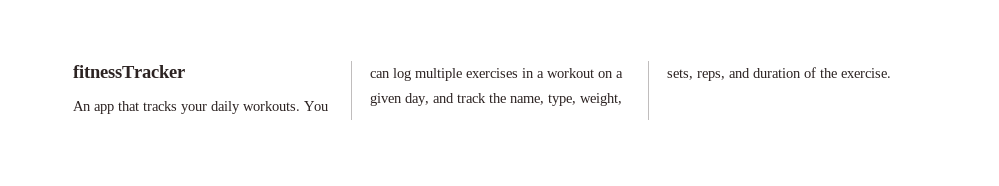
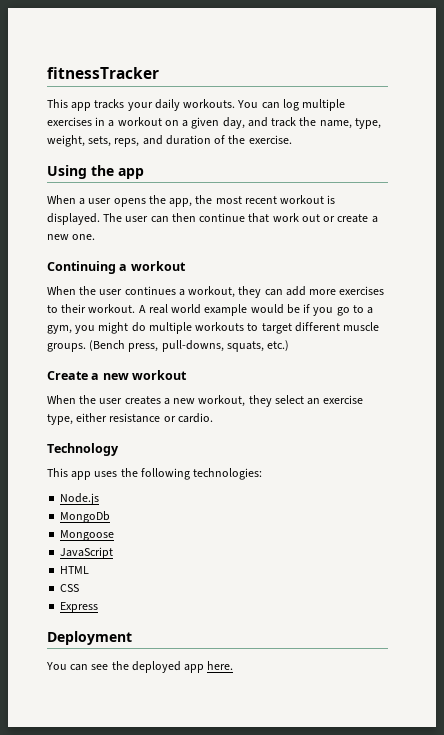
- An app that tracks your daily workouts.
+ This app tracks your daily workouts.
+ Using the app
+ When a user opens the app, the most recent workout is displayed. The user can then continue that work out or create a new one.
+ Continuing a workout
+ When the user continues a workout, they can add more exercises to their workout. A real world example would be if you go to a gym, you might do multiple workouts to target different muscle groups. (Bench press, pull-downs, squats, etc.)
+ Create a new workout
+ When the user creates a new workout, they select an exercise type, either resistance or cardio.
+ Technology
+ This app uses the following technologies:
+ Node.js
+ MongoDb
+ Mongoose
+ JavaScript
+ HTML
+ CSS
+ Express
+ Deployment
+ You can see the deployed app here.

